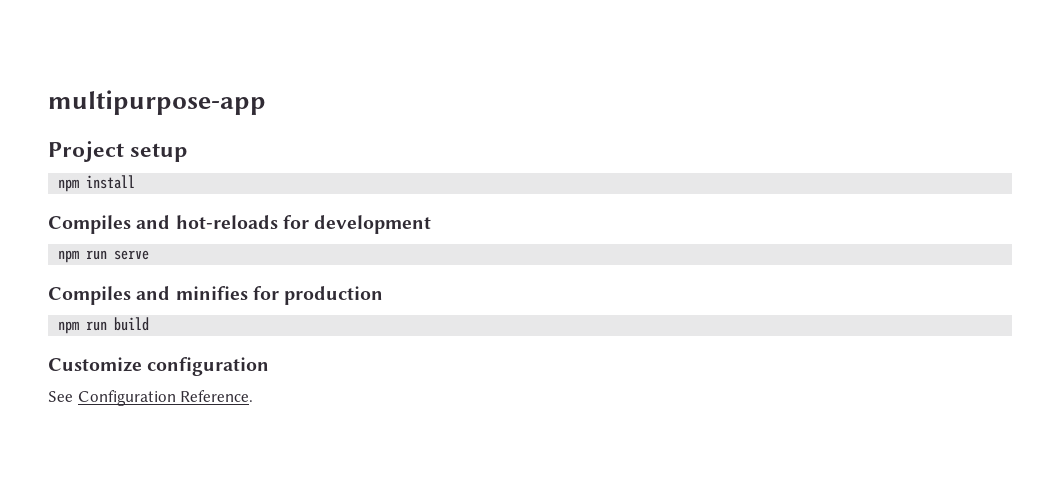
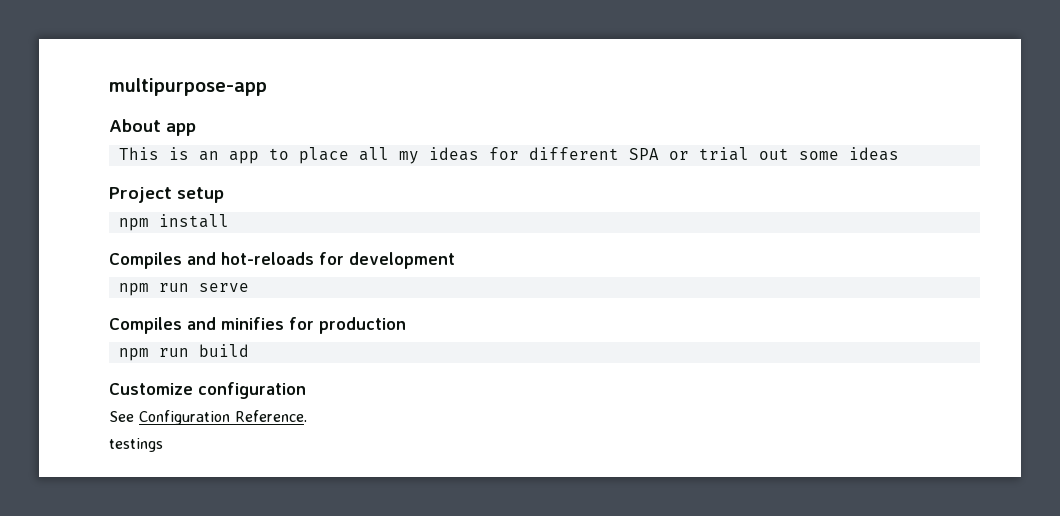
+ About app
+ This is an app to place all my ideas for different SPA or trial out some ideas
+ testings

